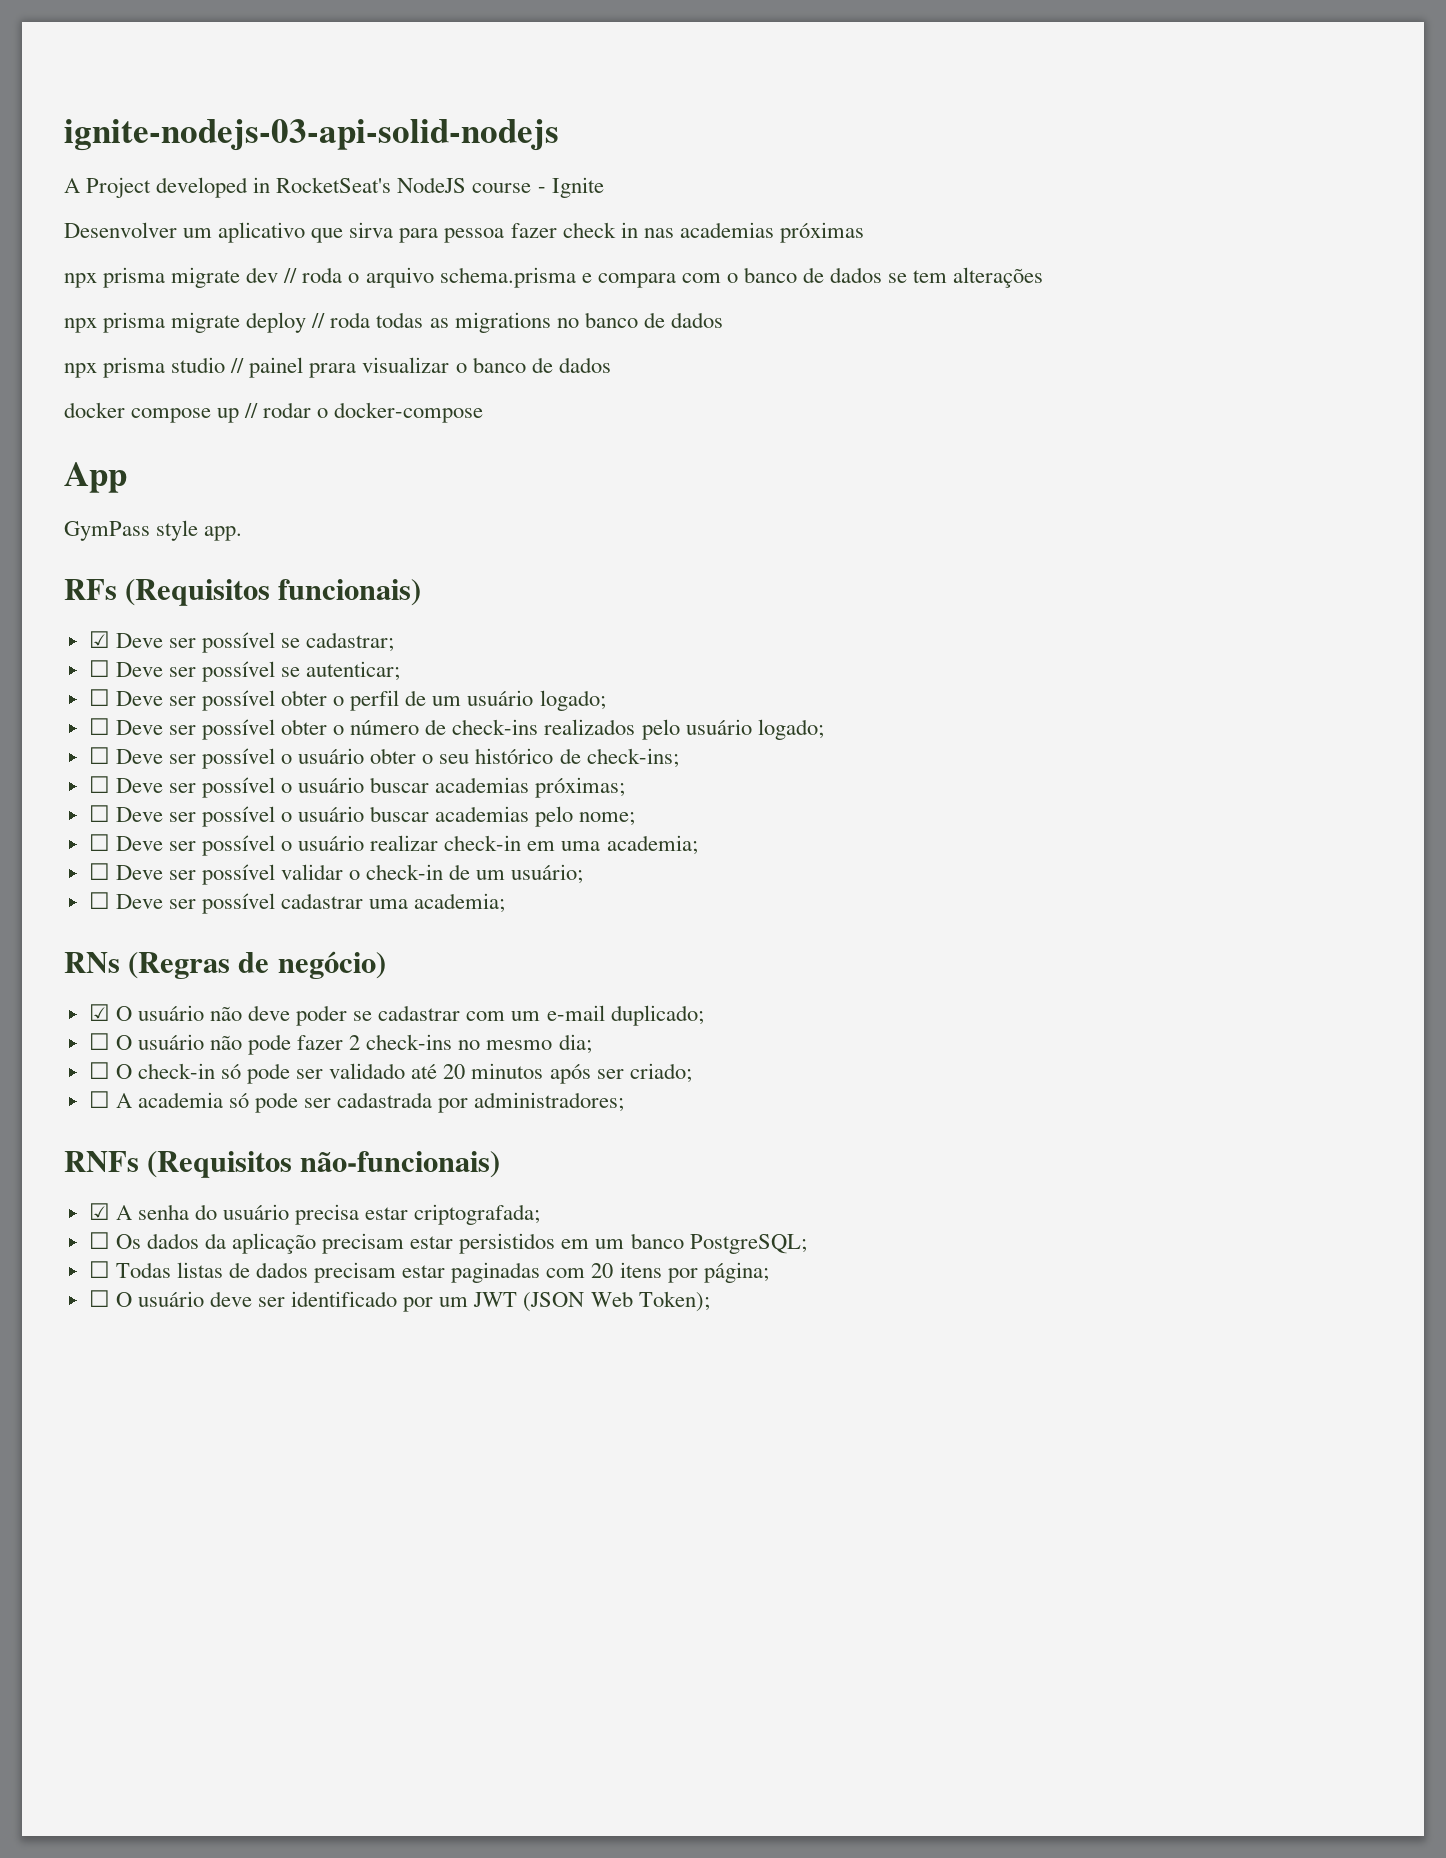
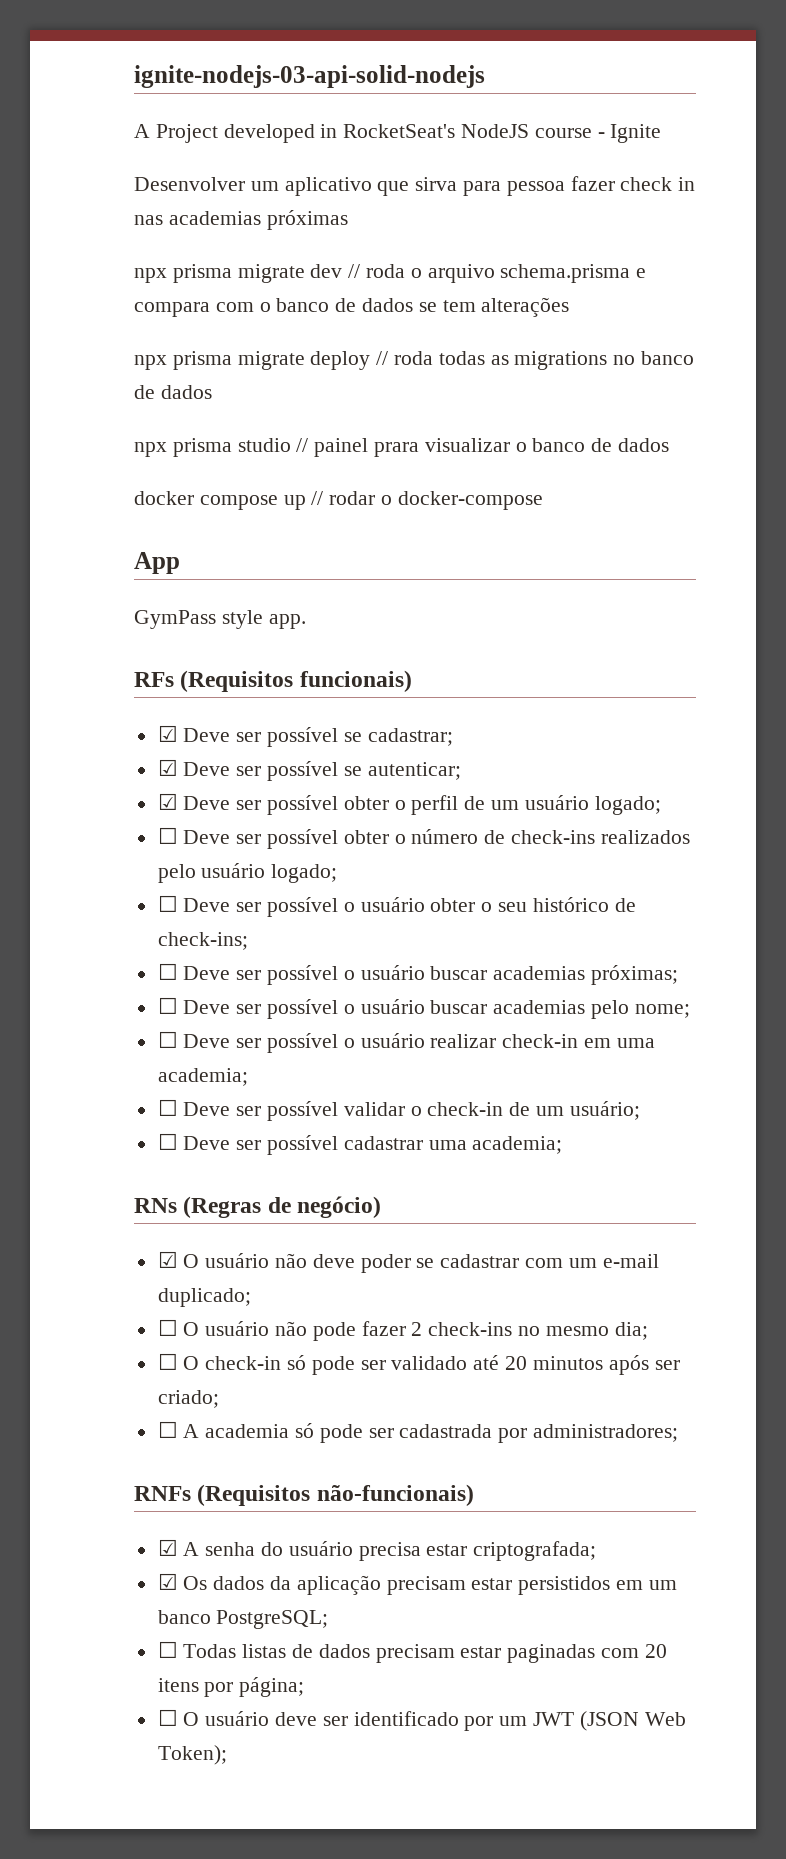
- ☐ Deve ser possível se autenticar;
+ ☑ Deve ser possível se autenticar;
- ☐ Deve ser possível obter o perfil de um usuário logado;
+ ☑ Deve ser possível obter o perfil de um usuário logado;
- ☐ Os dados da aplicação precisam estar persistidos em um banco PostgreSQL;
+ ☑ Os dados da aplicação precisam estar persistidos em um banco PostgreSQL;

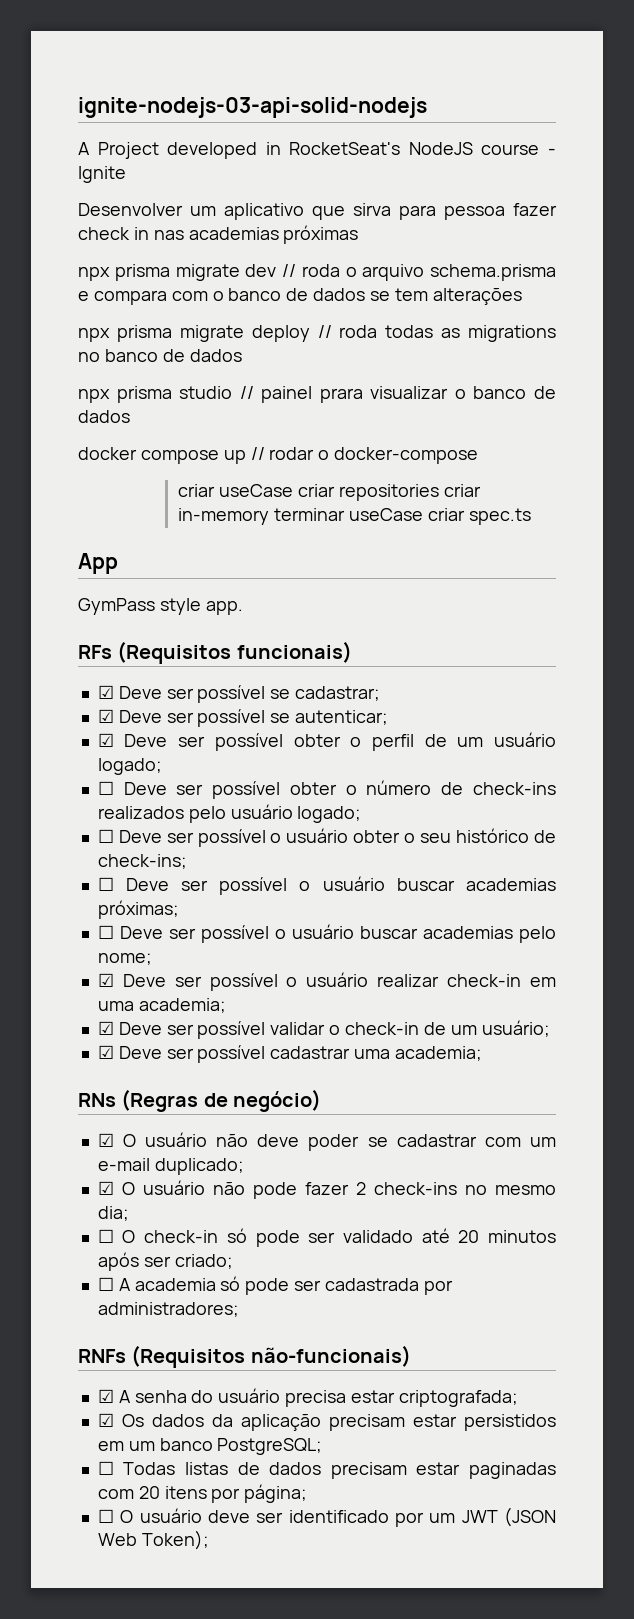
+ criar useCase criar repositories criar in-memory terminar useCase criar spec.ts
- ☐ Deve ser possível o usuário realizar check-in em uma academia;
+ ☑ Deve ser possível o usuário realizar check-in em uma academia;
- ☐ Deve ser possível validar o check-in de um usuário;
+ ☑ Deve ser possível validar o check-in de um usuário;
- ☐ Deve ser possível cadastrar uma academia;
+ ☑ Deve ser possível cadastrar uma academia;
- ☐ O usuário não pode fazer 2 check-ins no mesmo dia;
+ ☑ O usuário não pode fazer 2 check-ins no mesmo dia;

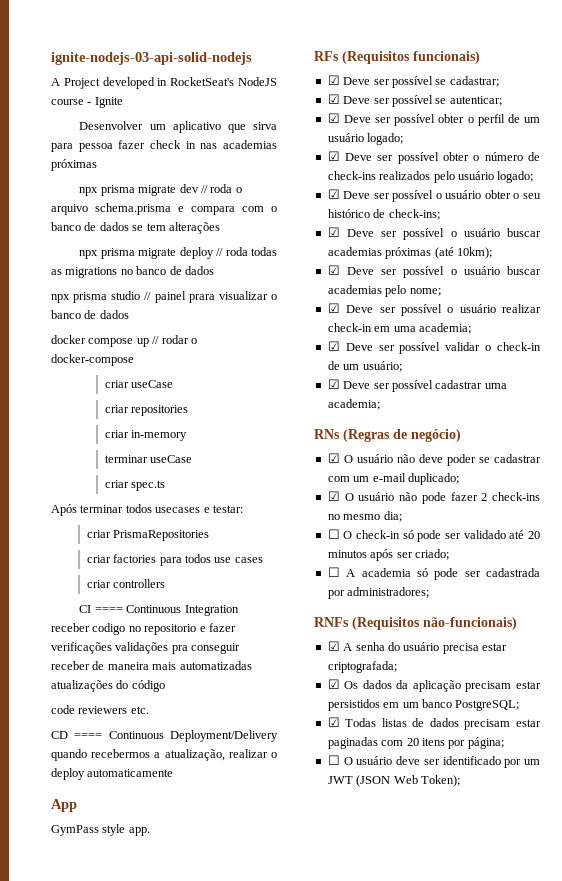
- criar useCase criar repositories criar in-memory terminar useCase criar spec.ts
+ criar useCase
+ criar repositories
+ criar in-memory
+ terminar useCase
+ criar spec.ts
+ Após terminar todos usecases e testar:
+ criar PrismaRepositories
+ criar factories para todos use cases
+ criar controllers
+ CI ==== Continuous Integration receber codigo no repositorio e fazer verificações validações pra conseguir receber de maneira mais automatizadas atualizações do código
+ code reviewers etc.
+ CD ==== Continuous Deployment/Delivery quando recebermos a atualização, realizar o deploy automaticamente
- ☐ Deve ser possível obter o número de check-ins realizados pelo usuário logado;
+ ☑ Deve ser possível obter o número de check-ins realizados pelo usuário logado;
- ☐ Deve ser possível o usuário obter o seu histórico de check-ins;
+ ☑ Deve ser possível o usuário obter o seu histórico de check-ins;
- ☐ Deve ser possível o usuário buscar academias próximas;
- ☐ Deve ser possível o usuário buscar academias pelo nome;
+ ☑ Deve ser possível o usuário buscar academias próximas (até 10km);
+ ☑ Deve ser possível o usuário buscar academias pelo nome;
- ☐ Todas listas de dados precisam estar paginadas com 20 itens por página;
+ ☑ Todas listas de dados precisam estar paginadas com 20 itens por página;

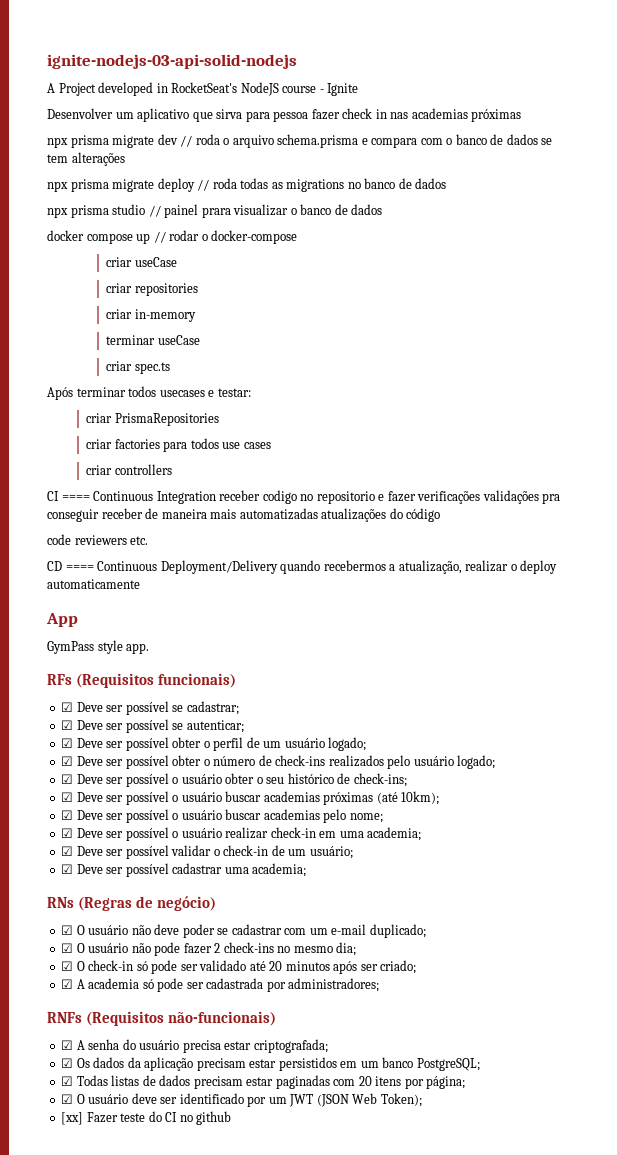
- ☐ O check-in só pode ser validado até 20 minutos após ser criado;
+ ☑ O check-in só pode ser validado até 20 minutos após ser criado;
- ☐ A academia só pode ser cadastrada por administradores;
+ ☑ A academia só pode ser cadastrada por administradores;
- ☐ O usuário deve ser identificado por um JWT (JSON Web Token);
+ ☑ O usuário deve ser identificado por um JWT (JSON Web Token);
+ [xx] Fazer teste do CI no github

